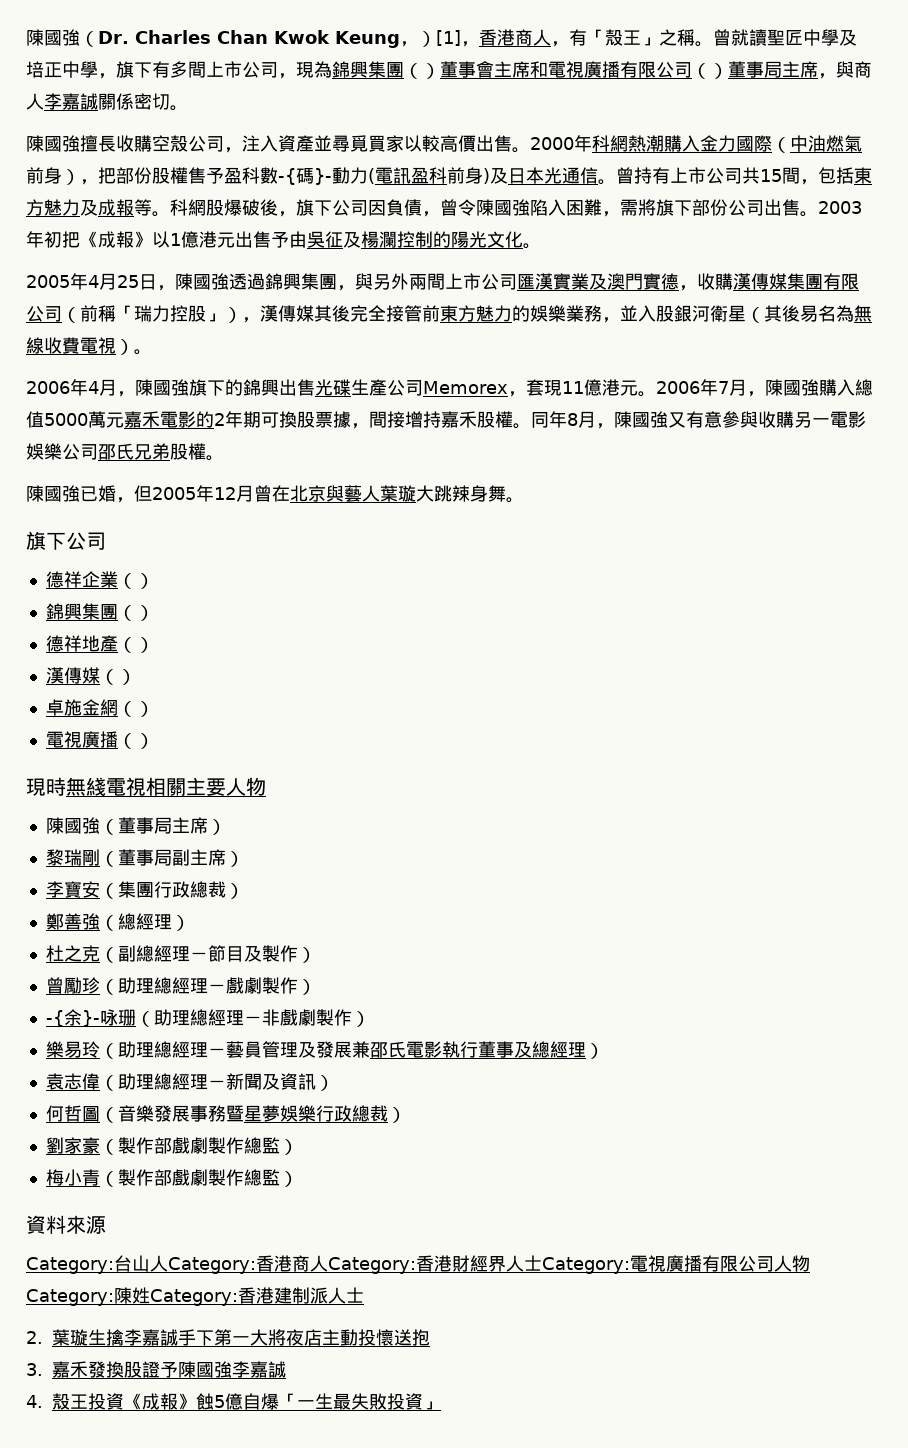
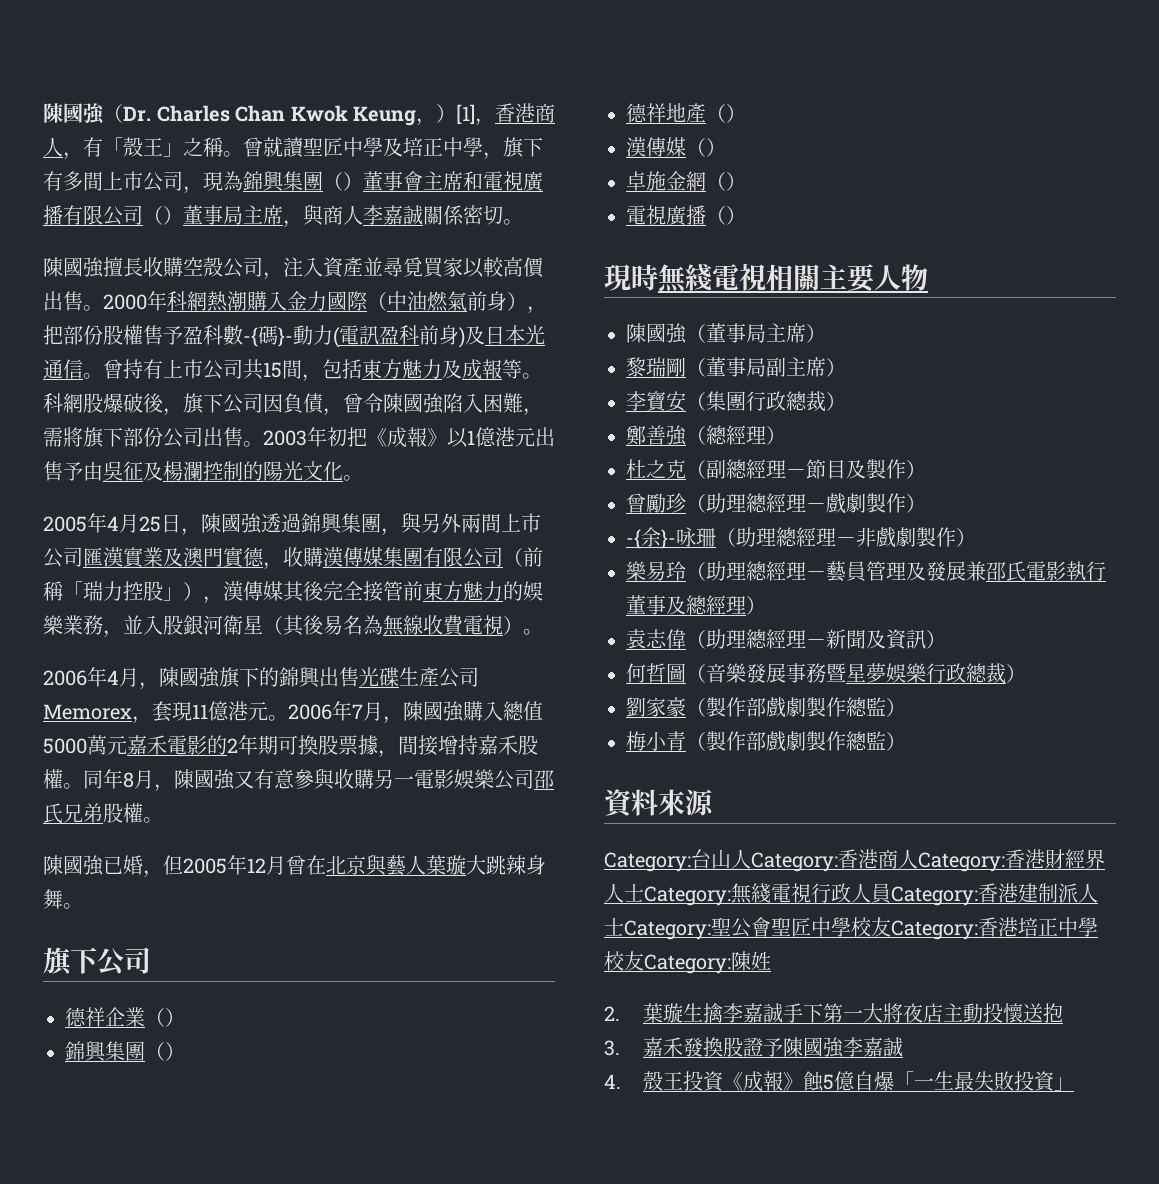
- Category:台山人Category:香港商人Category:香港財經界人士Category:電視廣播有限公司人物Category:陳姓Category:香港建制派人士
+ Category:台山人Category:香港商人Category:香港財經界人士Category:無綫電視行政人員Category:香港建制派人士Category:聖公會聖匠中學校友Category:香港培正中學校友Category:陳姓

